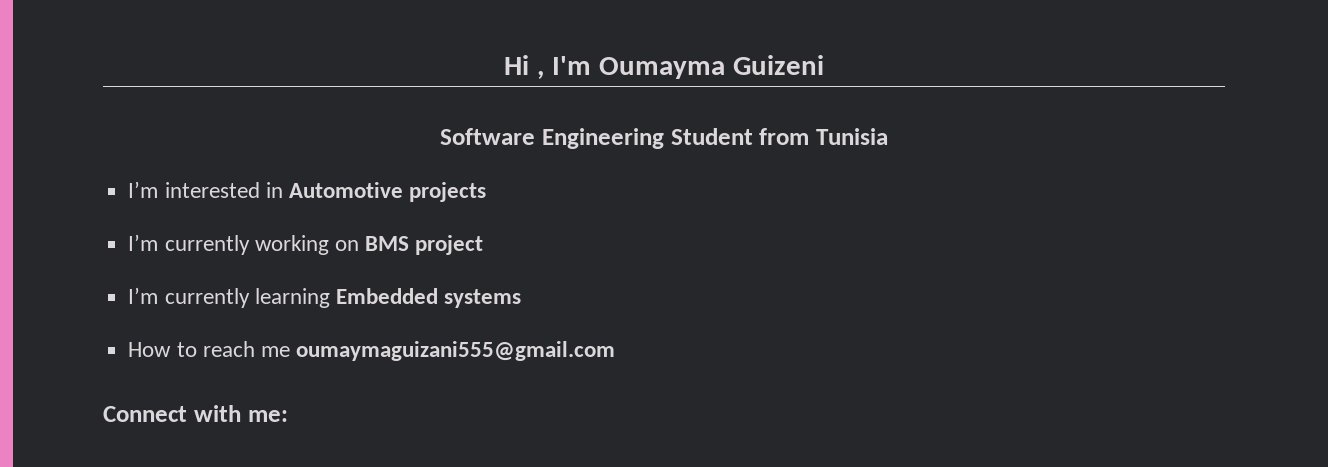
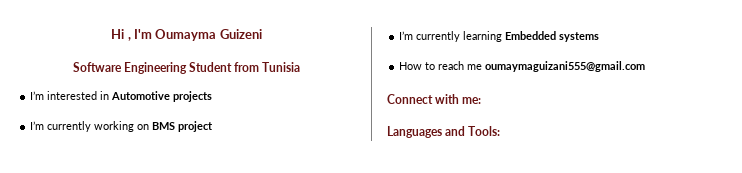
+ Languages and Tools:

